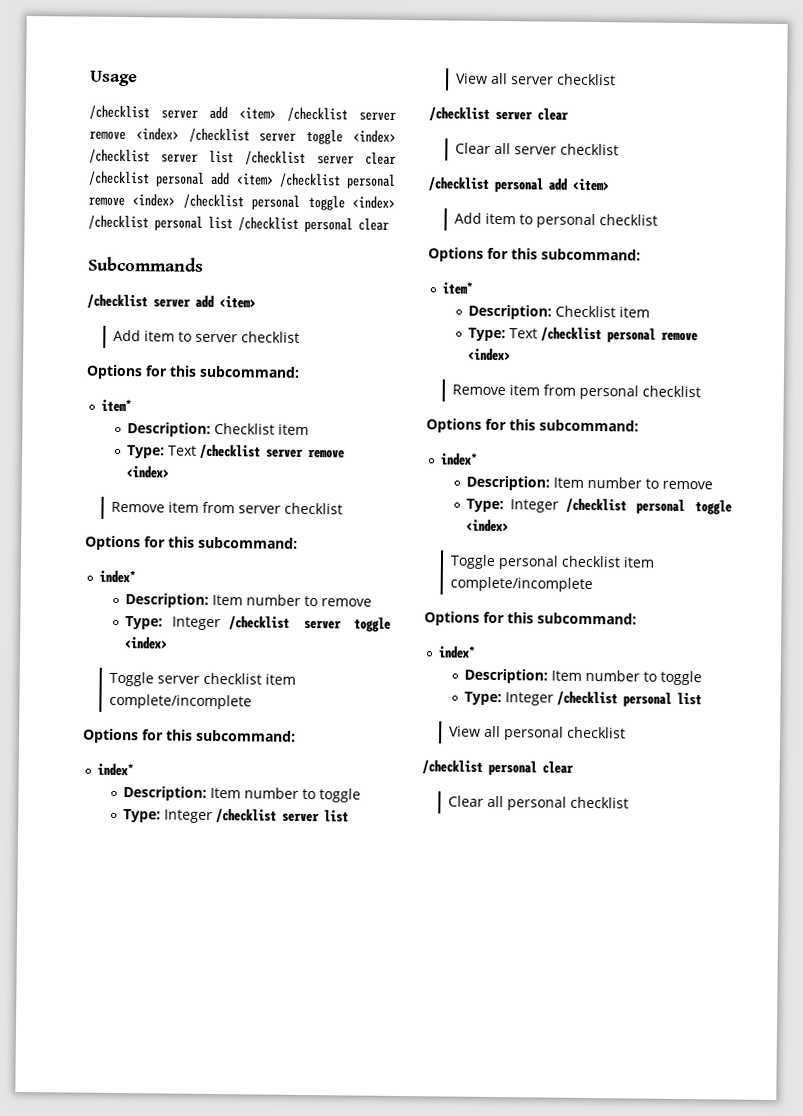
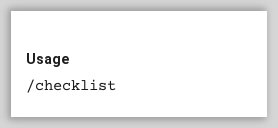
- /checklist server add <item> /checklist server remove <index> /checklist server toggle <index> /checklist server list /checklist server clear /checklist personal add <item> /checklist personal remove <index> /checklist personal toggle <index> /checklist personal list /checklist personal clear
- Subcommands
- /checklist server add <item>
- Add item to server checklist
- Options for this subcommand:
- item*
- Description: Checklist item
- Type: Text /checklist server remove <index>
- Remove item from server checklist
- Options for this subcommand:
- index*
- Description: Item number to remove
- Type: Integer /checklist server toggle <index>
- Toggle server checklist item complete/incomplete
- Options for this subcommand:
- index*
- Description: Item number to toggle
- Type: Integer /checklist server list
- View all server checklist
- /checklist server clear
- Clear all server checklist
- /checklist personal add <item>
- Add item to personal checklist
- Options for this subcommand:
- item*
- Description: Checklist item
- Type: Text /checklist personal remove <index>
- Remove item from personal checklist
- Options for this subcommand:
- index*
- Description: Item number to remove
- Type: Integer /checklist personal toggle <index>
- Toggle personal checklist item complete/incomplete
- Options for this subcommand:
- index*
- Description: Item number to toggle
- Type: Integer /checklist personal list
- View all personal checklist
- /checklist personal clear
- Clear all personal checklist
+ /checklist

